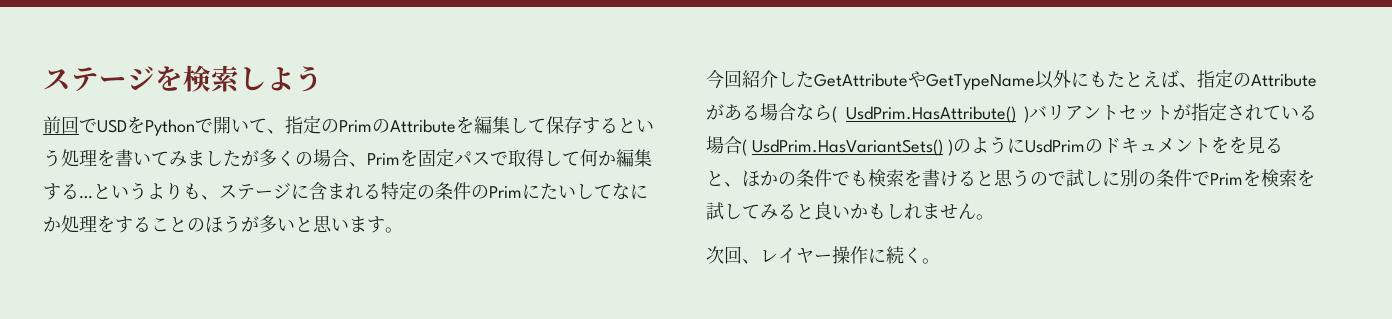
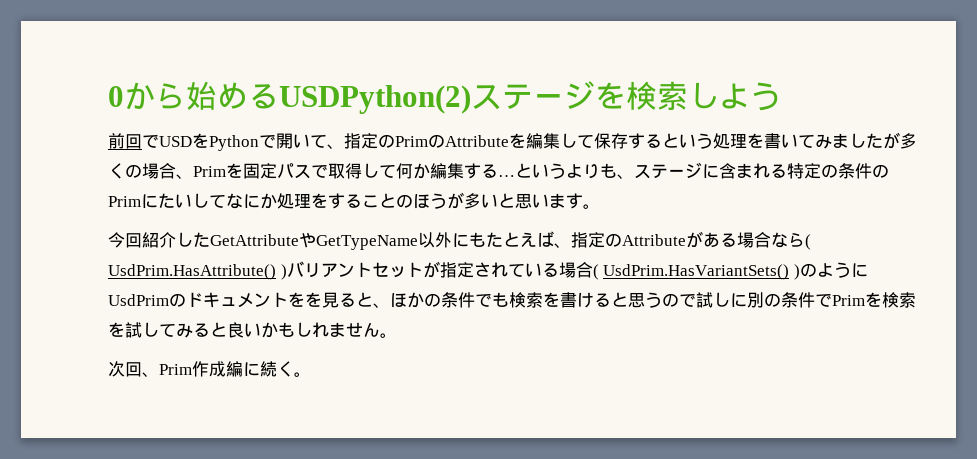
- ステージを検索しよう
+ 0から始めるUSDPython(2)ステージを検索しよう
- 次回、レイヤー操作に続く。
+ 次回、Prim作成編に続く。

